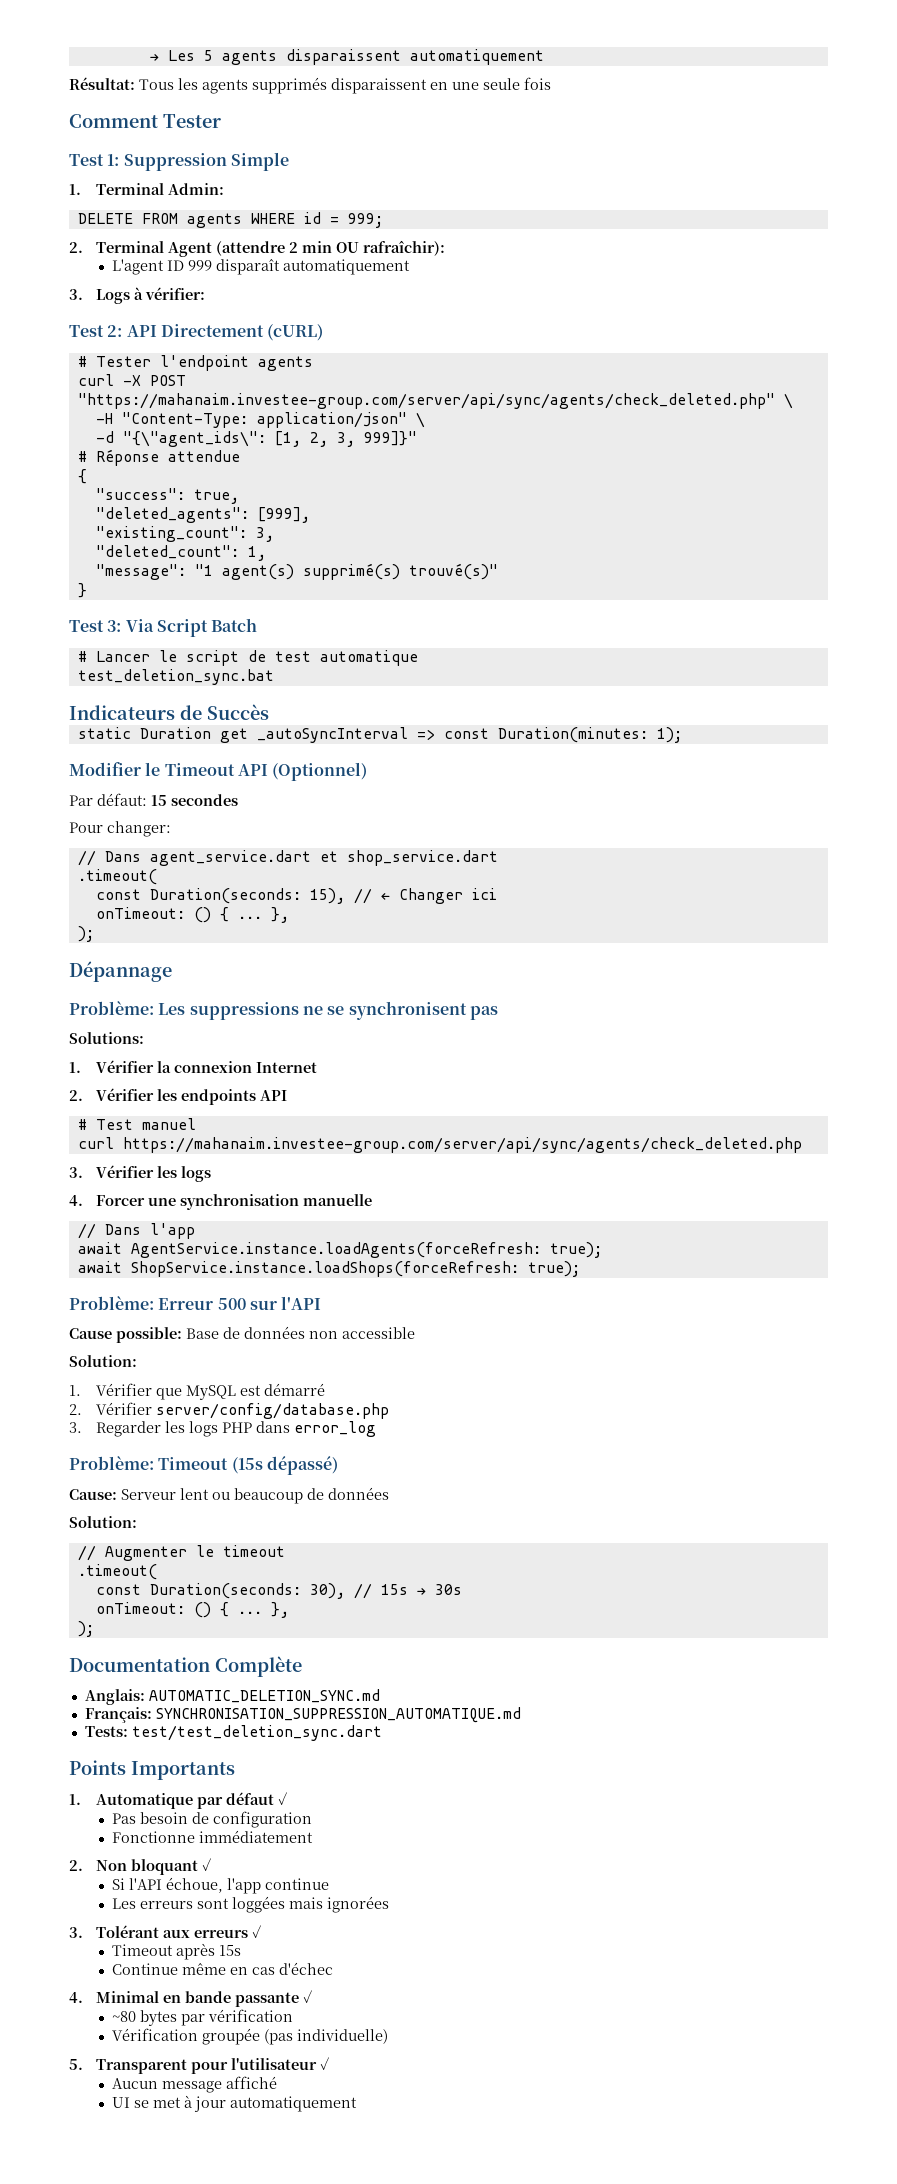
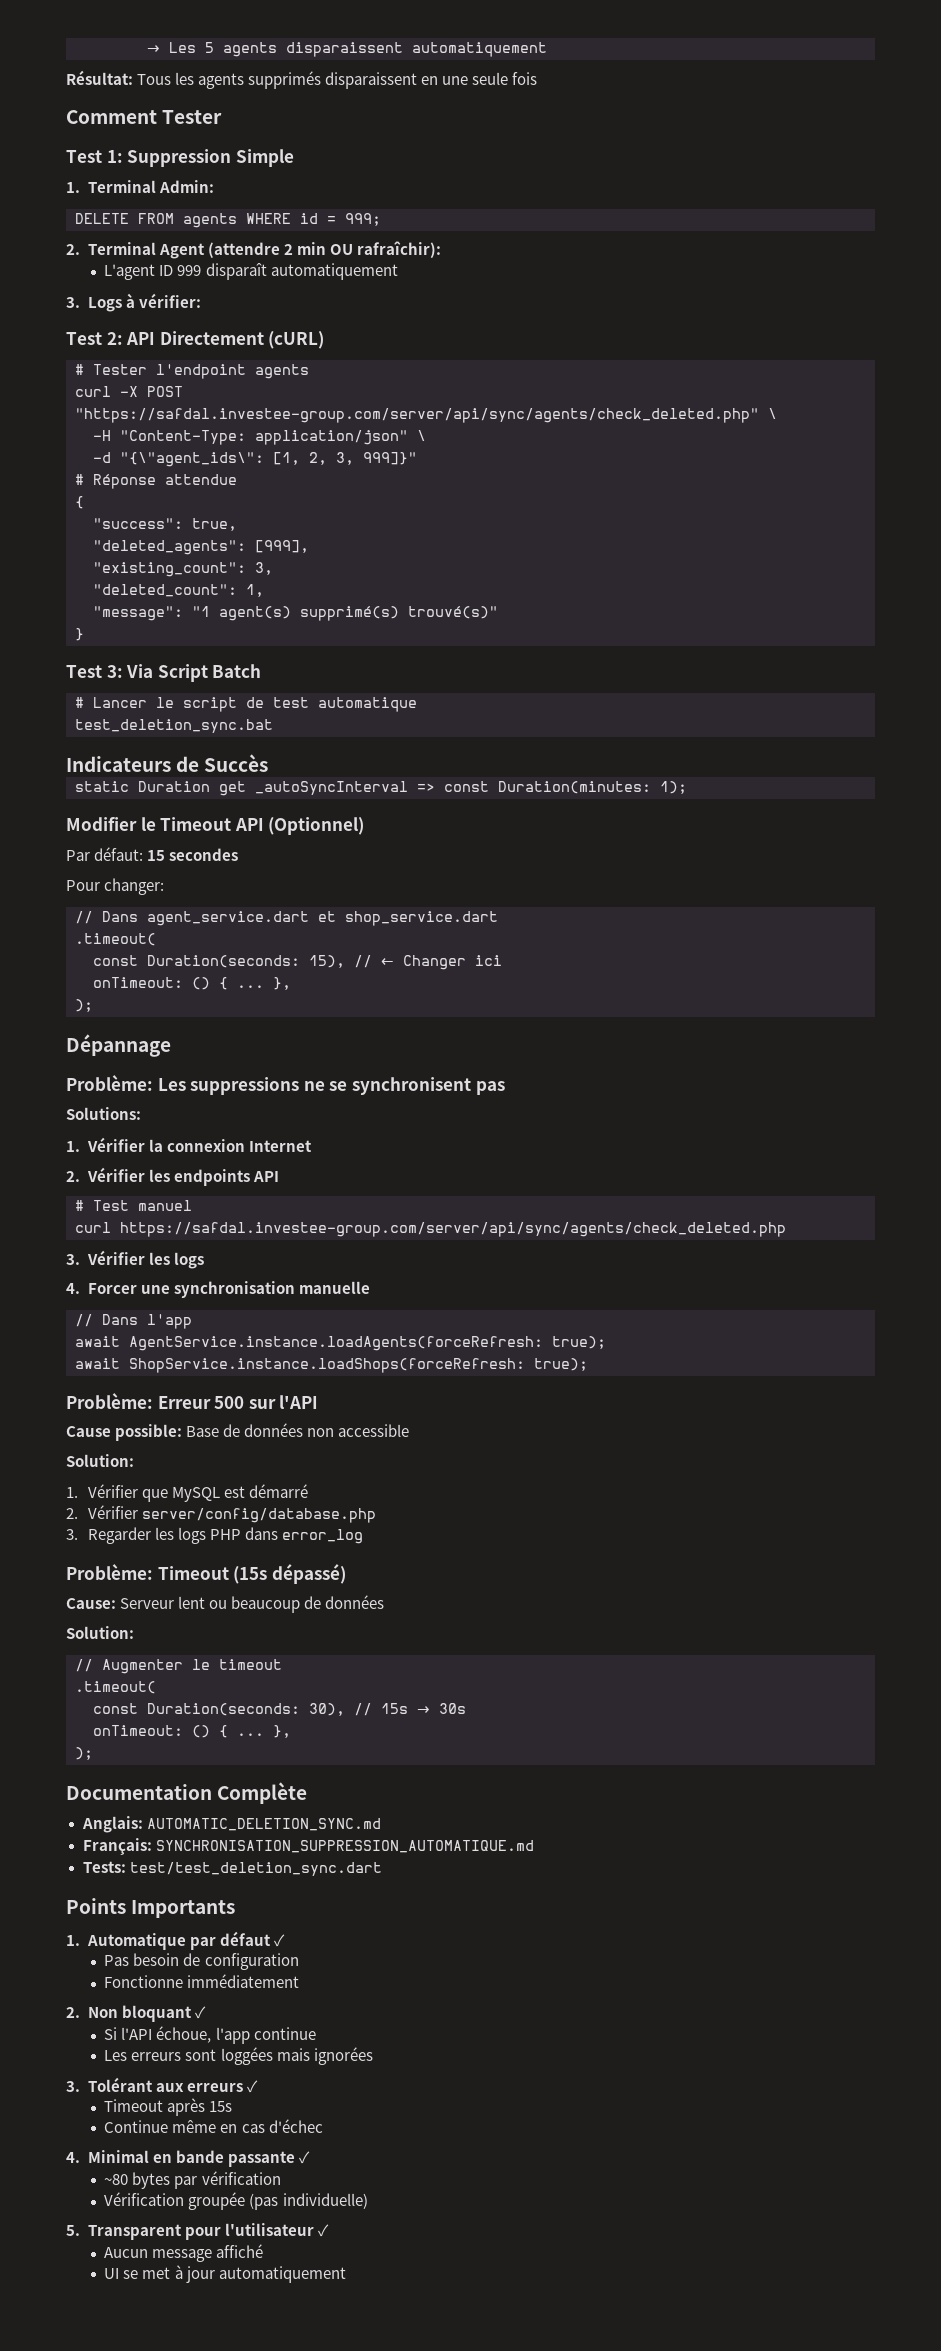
- curl -X POST "https://mahanaim.investee-group.com/server/api/sync/agents/check_deleted.php" \
+ curl -X POST "https://safdal.investee-group.com/server/api/sync/agents/check_deleted.php" \
- curl https://mahanaim.investee-group.com/server/api/sync/agents/check_deleted.php
+ curl https://safdal.investee-group.com/server/api/sync/agents/check_deleted.php

